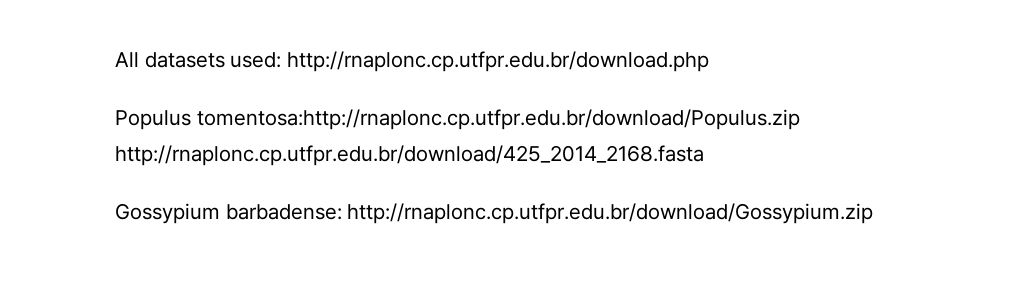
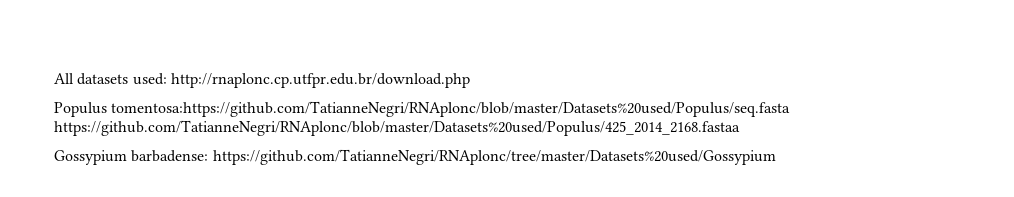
- Populus tomentosa:http://rnaplonc.cp.utfpr.edu.br/download/Populus.zip http://rnaplonc.cp.utfpr.edu.br/download/425_2014_2168.fasta
+ Populus tomentosa:https://github.com/TatianneNegri/RNAplonc/blob/master/Datasets%20used/Populus/seq.fasta https://github.com/TatianneNegri/RNAplonc/blob/master/Datasets%20used/Populus/425_2014_2168.fastaa
- Gossypium barbadense: http://rnaplonc.cp.utfpr.edu.br/download/Gossypium.zip
+ Gossypium barbadense: https://github.com/TatianneNegri/RNAplonc/tree/master/Datasets%20used/Gossypium

